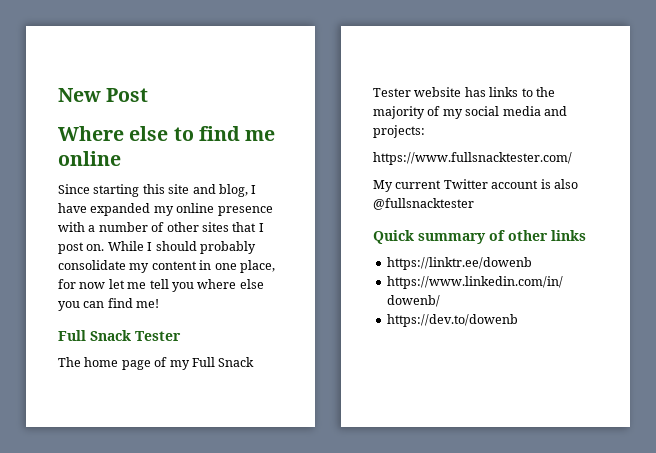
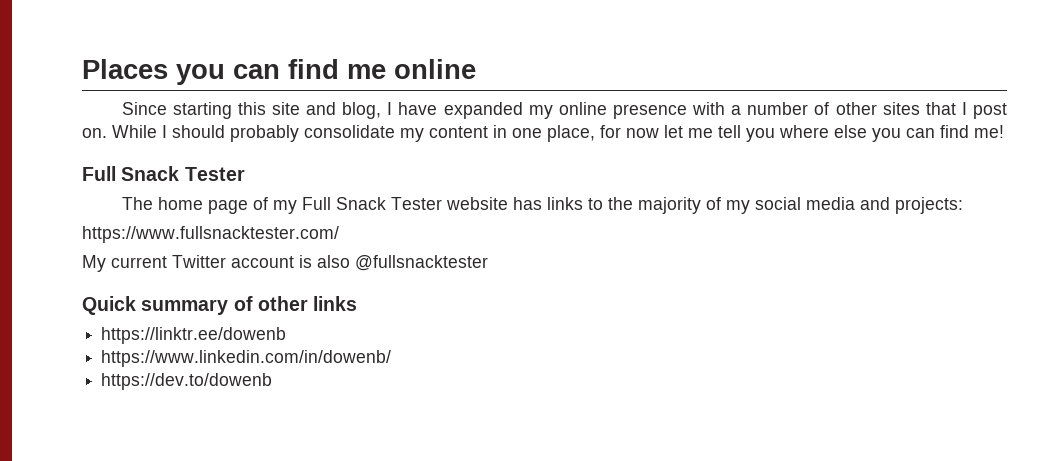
- New Post
- Where else to find me online
+ Places you can find me online

